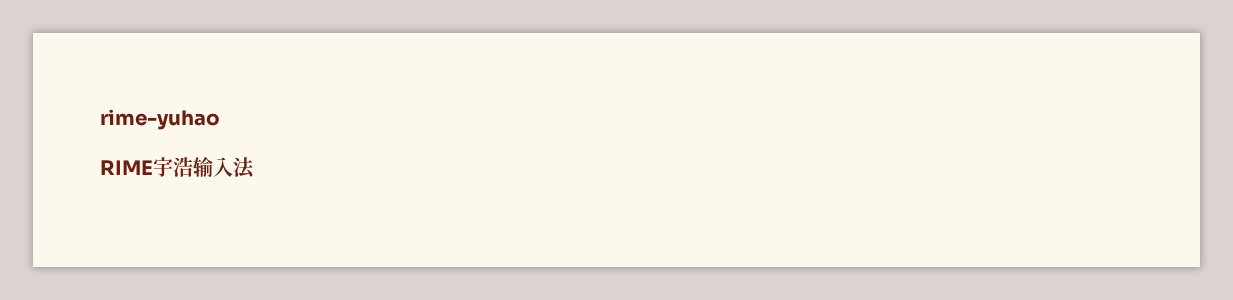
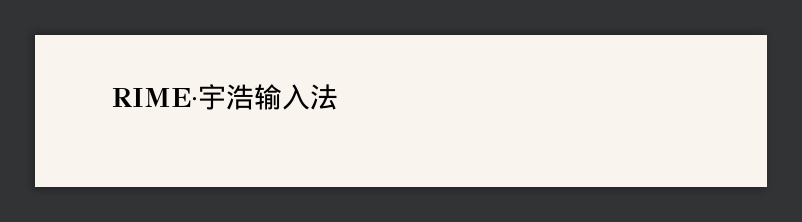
- rime-yuhao
- RIME宇浩输入法
+ RIME·宇浩输入法

